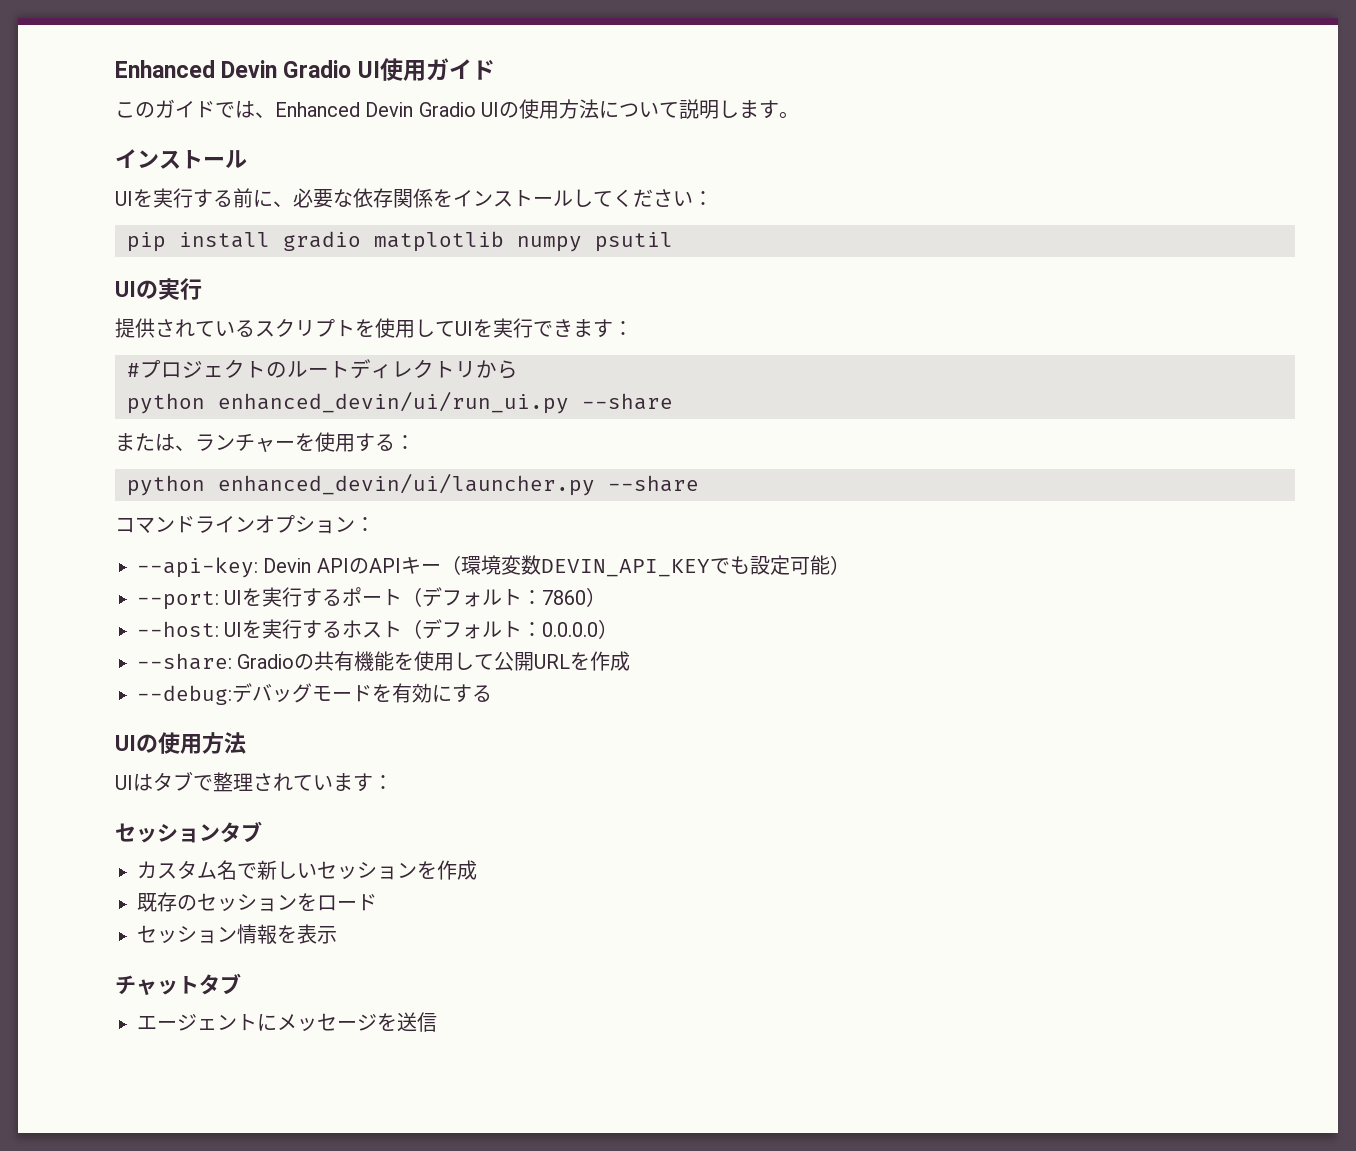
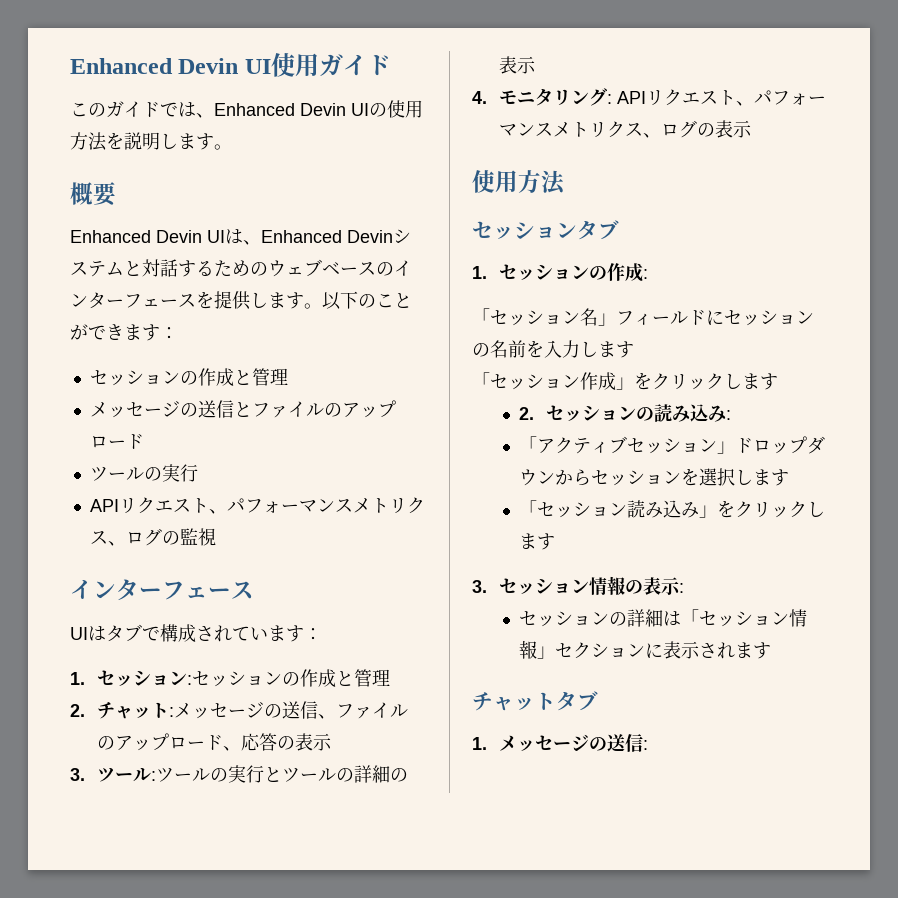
- Enhanced Devin Gradio UI使用ガイド
+ Enhanced Devin UI使用ガイド
- このガイドでは、Enhanced Devin Gradio UIの使用方法について説明します。
- インストール
- UIを実行する前に、必要な依存関係をインストールしてください：
- pip install gradio matplotlib numpy psutil
- UIの実行
- 提供されているスクリプトを使用してUIを実行できます：
- #プロジェクトのルートディレクトリから
- python enhanced_devin/ui/run_ui.py --share
- または、ランチャーを使用する：
- python enhanced_devin/ui/launcher.py --share
- コマンドラインオプション：
- --api-key: Devin APIのAPIキー（環境変数DEVIN_API_KEYでも設定可能）
- --port: UIを実行するポート（デフォルト：7860）
- --host: UIを実行するホスト（デフォルト：0.0.0.0）
- --share: Gradioの共有機能を使用して公開URLを作成
- --debug:デバッグモードを有効にする
- UIの使用方法
- UIはタブで整理されています：
+ このガイドでは、Enhanced Devin UIの使用方法を説明します。
+ 概要
+ Enhanced Devin UIは、Enhanced Devinシステムと対話するためのウェブベースのインターフェースを提供します。以下のことができます：
+ セッションの作成と管理
+ メッセージの送信とファイルのアップロード
+ ツールの実行
+ APIリクエスト、パフォーマンスメトリクス、ログの監視
+ インターフェース
+ UIはタブで構成されています：
+ 1.セッション:セッションの作成と管理
+ 2.チャット:メッセージの送信、ファイルのアップロード、応答の表示
+ 3.ツール:ツールの実行とツールの詳細の表示
+ 4.モニタリング: APIリクエスト、パフォーマンスメトリクス、ログの表示
+ 使用方法
  セッションタブ
- カスタム名で新しいセッションを作成
- 既存のセッションをロード
- セッション情報を表示
+ 1.セッションの作成:
+ 「セッション名」フィールドにセッションの名前を入力します
+ 「セッション作成」をクリックします
+ 2.セッションの読み込み:
+ 「アクティブセッション」ドロップダウンからセッションを選択します
+ 「セッション読み込み」をクリックします
+ 3.セッション情報の表示:
+ セッションの詳細は「セッション情報」セクションに表示されます
  チャットタブ
- エージェントにメッセージを送信
+ 1.メッセージの送信:

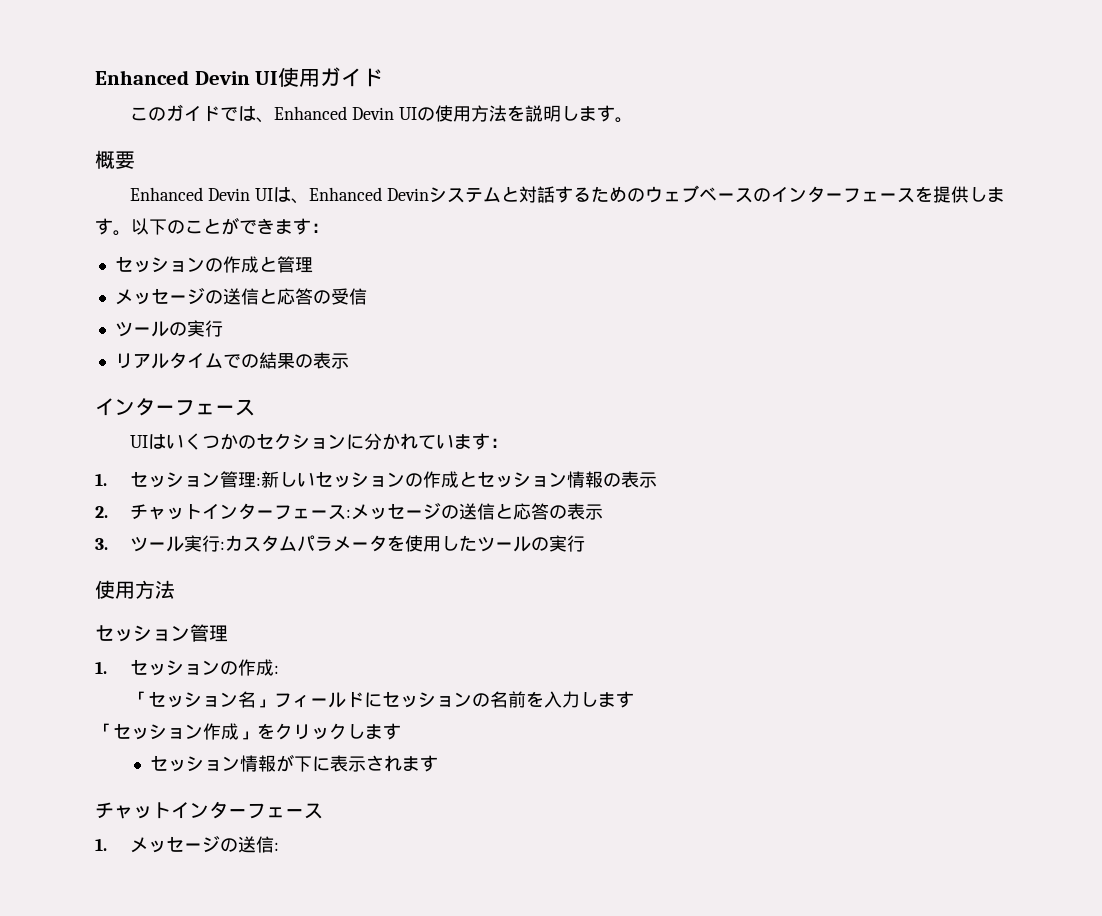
- メッセージの送信とファイルのアップロード
+ メッセージの送信と応答の受信
  ツールの実行
- APIリクエスト、パフォーマンスメトリクス、ログの監視
+ リアルタイムでの結果の表示
- UIはタブで構成されています：
+ UIはいくつかのセクションに分かれています：
- 1.セッション:セッションの作成と管理
+ 1.セッション管理:新しいセッションの作成とセッション情報の表示
- 2.チャット:メッセージの送信、ファイルのアップロード、応答の表示
+ 2.チャットインターフェース:メッセージの送信と応答の表示
- 3.ツール:ツールの実行とツールの詳細の表示
- 4.モニタリング: APIリクエスト、パフォーマンスメトリクス、ログの表示
+ 3.ツール実行:カスタムパラメータを使用したツールの実行
  使用方法
- セッションタブ
+ セッション管理
- 2.セッションの読み込み:
- 「アクティブセッション」ドロップダウンからセッションを選択します
- 「セッション読み込み」をクリックします
- 3.セッション情報の表示:
- セッションの詳細は「セッション情報」セクションに表示されます
- チャットタブ
+ セッション情報が下に表示されます
+ チャットインターフェース

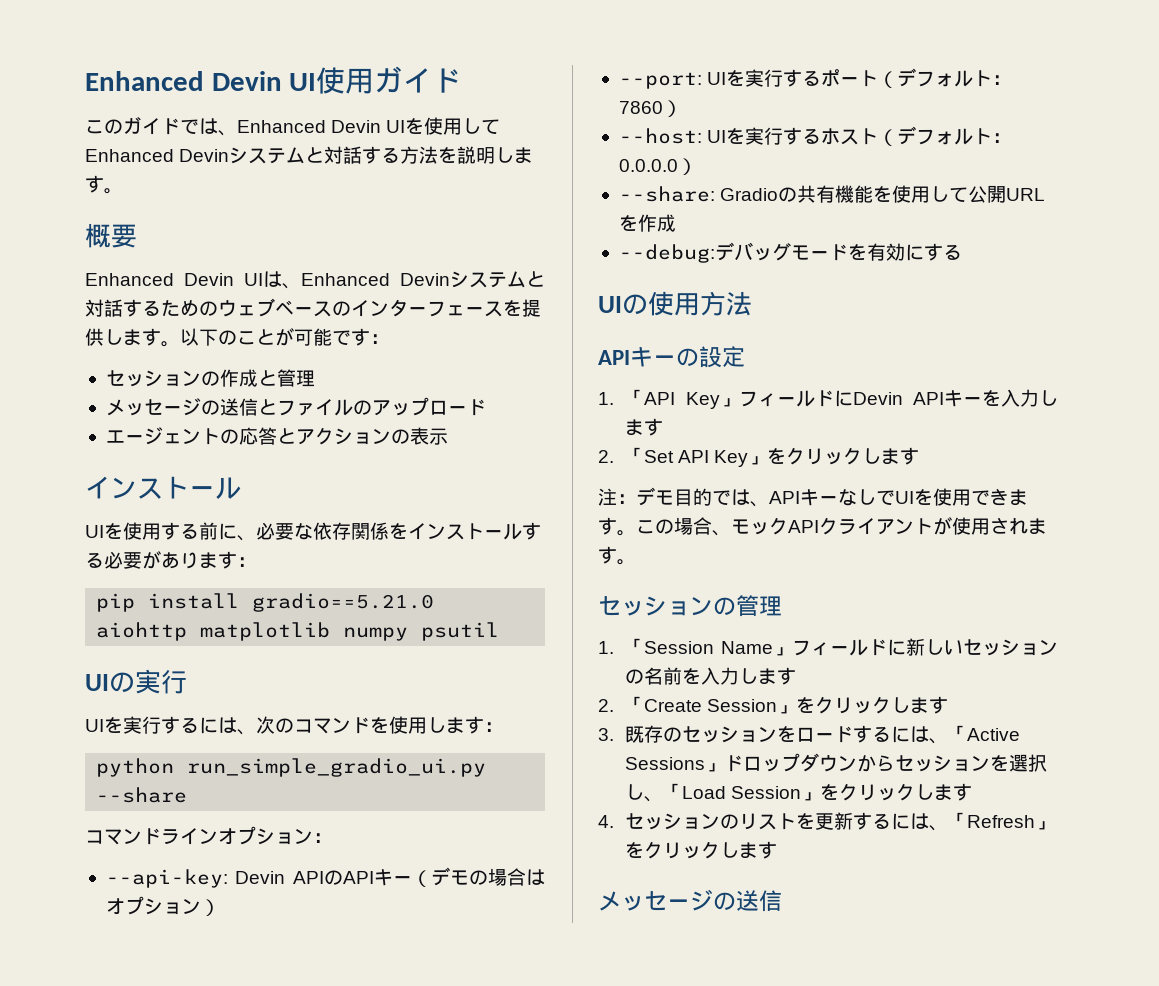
- このガイドでは、Enhanced Devin UIの使用方法を説明します。
+ このガイドでは、Enhanced Devin UIを使用してEnhanced Devinシステムと対話する方法を説明します。
- 以下のことができます：
+ 以下のことが可能です：
- メッセージの送信と応答の受信
- ツールの実行
- リアルタイムでの結果の表示
- インターフェース
- UIはいくつかのセクションに分かれています：
- 1.セッション管理:新しいセッションの作成とセッション情報の表示
- 2.チャットインターフェース:メッセージの送信と応答の表示
- 3.ツール実行:カスタムパラメータを使用したツールの実行
- 使用方法
- セッション管理
- 1.セッションの作成:
- 「セッション名」フィールドにセッションの名前を入力します
+ メッセージの送信とファイルのアップロード
+ エージェントの応答とアクションの表示
+ インストール
+ UIを使用する前に、必要な依存関係をインストールする必要があります：
+ pip install gradio==5.21.0 aiohttp matplotlib numpy psutil
+ UIの実行
+ UIを実行するには、次のコマンドを使用します：
+ python run_simple_gradio_ui.py --share
+ コマンドラインオプション：
+ --api-key: Devin APIのAPIキー（デモの場合はオプション）
+ --port: UIを実行するポート（デフォルト：7860）
+ --host: UIを実行するホスト（デフォルト：0.0.0.0）
+ --share: Gradioの共有機能を使用して公開URLを作成
+ --debug:デバッグモードを有効にする
+ UIの使用方法
+ APIキーの設定
+ 1.「API Key」フィールドにDevin APIキーを入力します
+ 2.「Set API Key」をクリックします
+ 注：デモ目的では、APIキーなしでUIを使用できます。この場合、モックAPIクライアントが使用されます。
+ セッションの管理
+ 1.「Session Name」フィールドに新しいセッションの名前を入力します
- 「セッション作成」をクリックします
- セッション情報が下に表示されます
- チャットインターフェース
- 1.メッセージの送信:
+ 2.「Create Session」をクリックします
+ 3.既存のセッションをロードするには、「Active Sessions」ドロップダウンからセッションを選択し、「Load Session」をクリックします
+ 4.セッションのリストを更新するには、「Refresh」をクリックします
+ メッセージの送信

